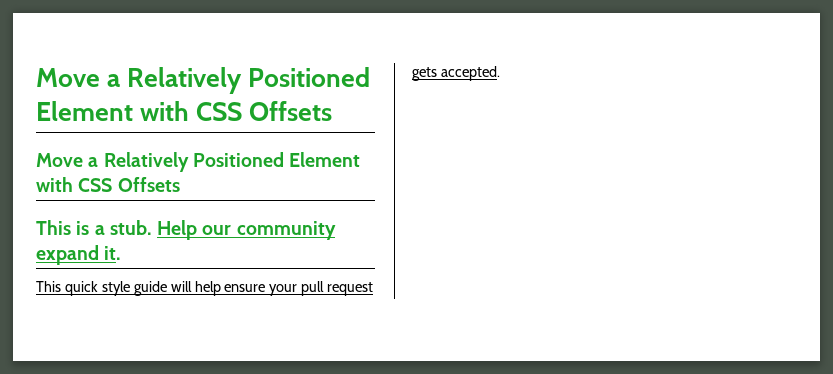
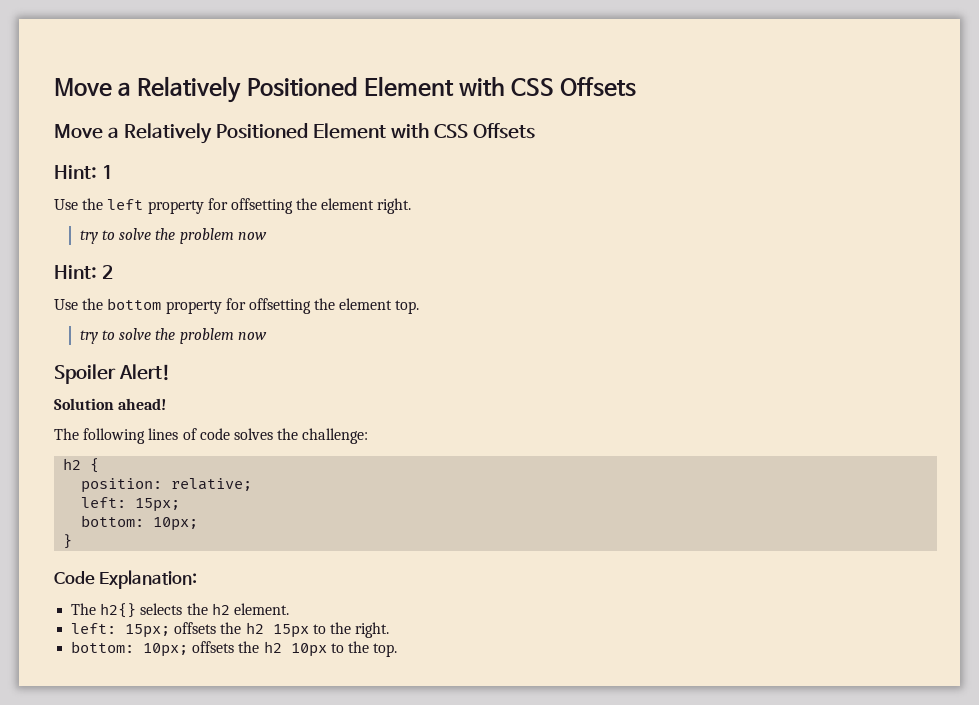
- This is a stub. Help our community expand it.
- This quick style guide will help ensure your pull request gets accepted.
+ Hint: 1
+ Use the left property for offsetting the element right.
+ try to solve the problem now
+ Hint: 2
+ Use the bottom property for offsetting the element top.
+ try to solve the problem now
+ Spoiler Alert!
+ Solution ahead!
+ The following lines of code solves the challenge:
+ h2 {
+ position: relative;
+ left: 15px;
+ bottom: 10px;
+ }
+ Code Explanation:
+ The h2{} selects the h2 element.
+ left: 15px; offsets the h2 15px to the right.
+ bottom: 10px; offsets the h2 10px to the top.

